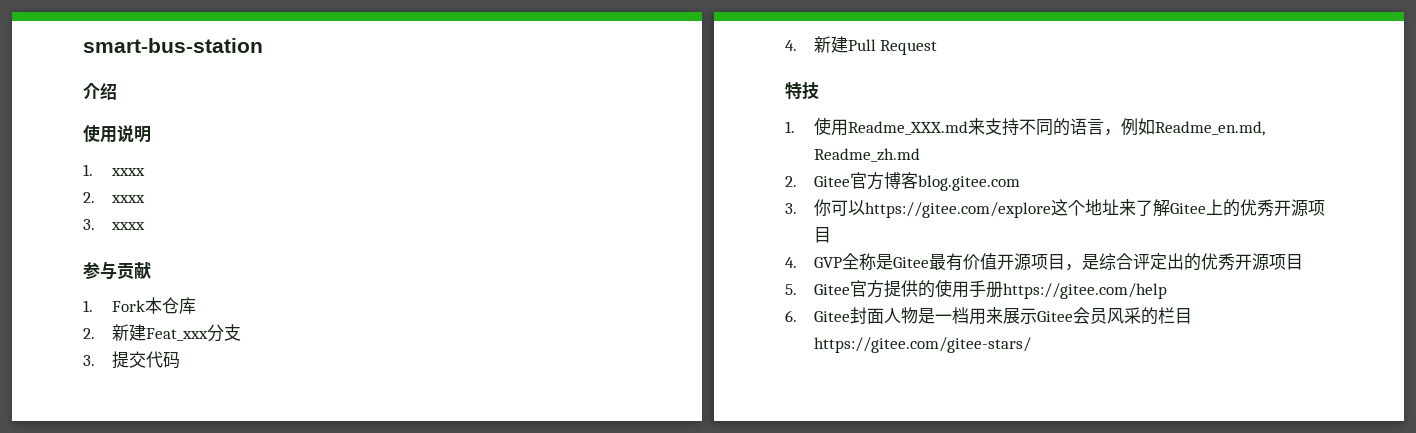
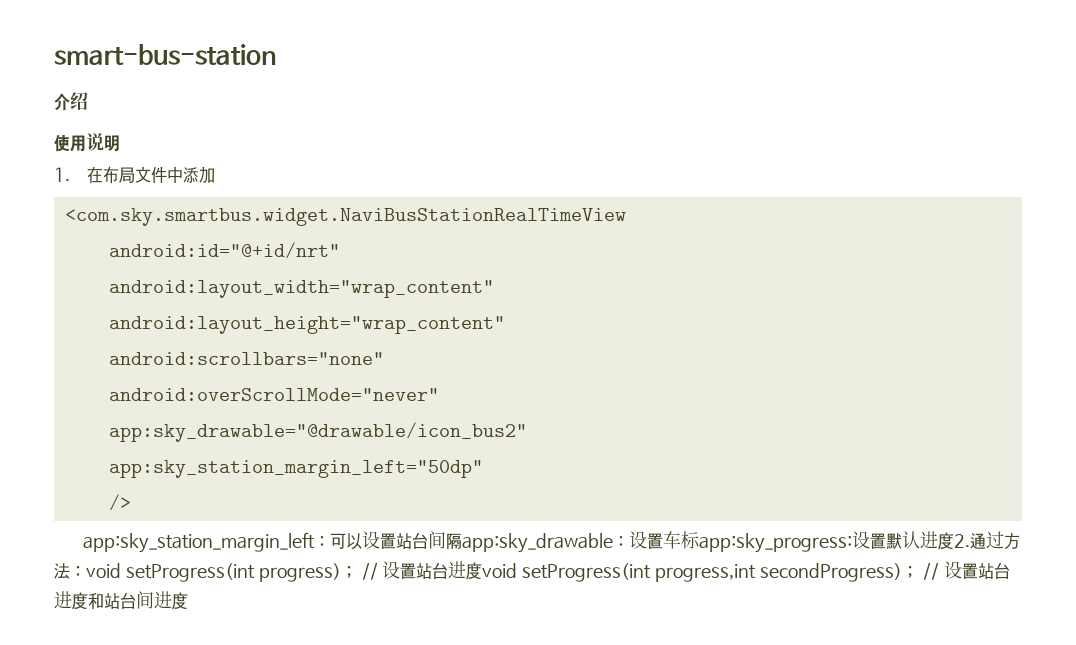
- 1. xxxx
- 2. xxxx
- 3. xxxx
- 参与贡献
- 1. Fork本仓库
- 2.新建Feat_xxx分支
- 3.提交代码
- 4.新建Pull Request
- 特技
- 1.使用Readme_XXX.md来支持不同的语言，例如Readme_en.md, Readme_zh.md
- 2. Gitee官方博客blog.gitee.com
- 3.你可以https://gitee.com/explore这个地址来了解Gitee上的优秀开源项目
- 4. GVP全称是Gitee最有价值开源项目，是综合评定出的优秀开源项目
- 5. Gitee官方提供的使用手册https://gitee.com/help
- 6. Gitee封面人物是一档用来展示Gitee会员风采的栏目https://gitee.com/gitee-stars/
+ 1.在布局文件中添加
+ <com.sky.smartbus.widget.NaviBusStationRealTimeView
+ android:id="@+id/nrt"
+ android:layout_width="wrap_content"
+ android:layout_height="wrap_content"
+ android:scrollbars="none"
+ android:overScrollMode="never"
+ app:sky_drawable="@drawable/icon_bus2"
+ app:sky_station_margin_left="50dp"
+ />
+ app:sky_station_margin_left：可以设置站台间隔app:sky_drawable：设置车标app:sky_progress:设置默认进度2.通过方法：void setProgress(int progress)； // 设置站台进度void setProgress(int progress,int secondProgress)； // 设置站台进度和站台间进度

